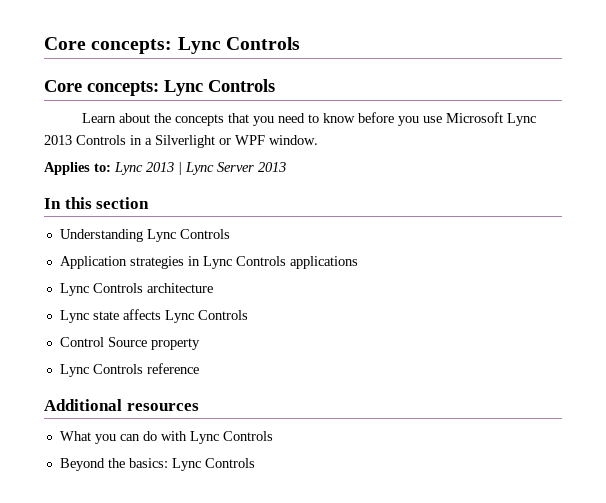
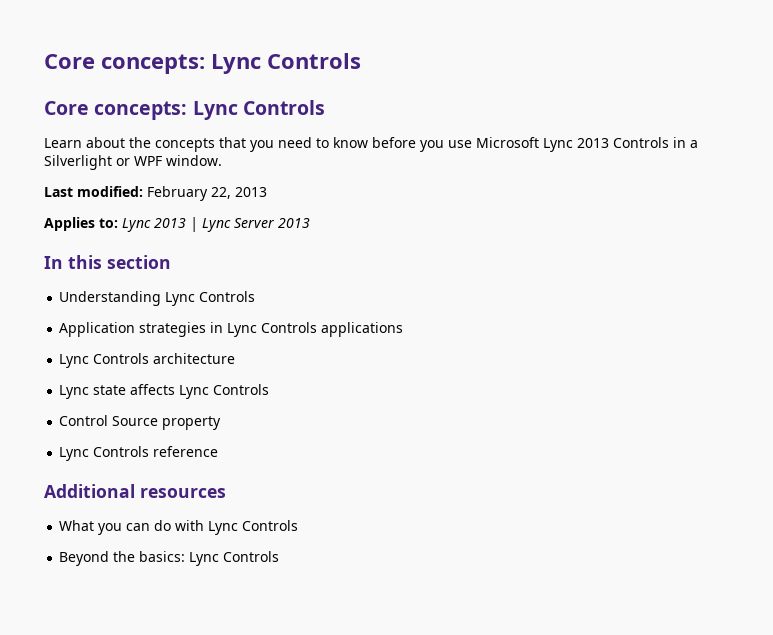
+ Last modified: February 22, 2013

